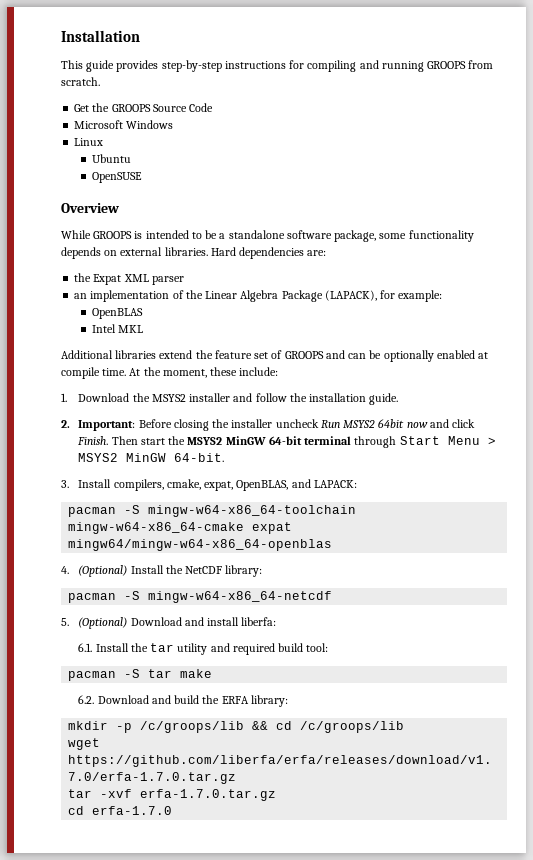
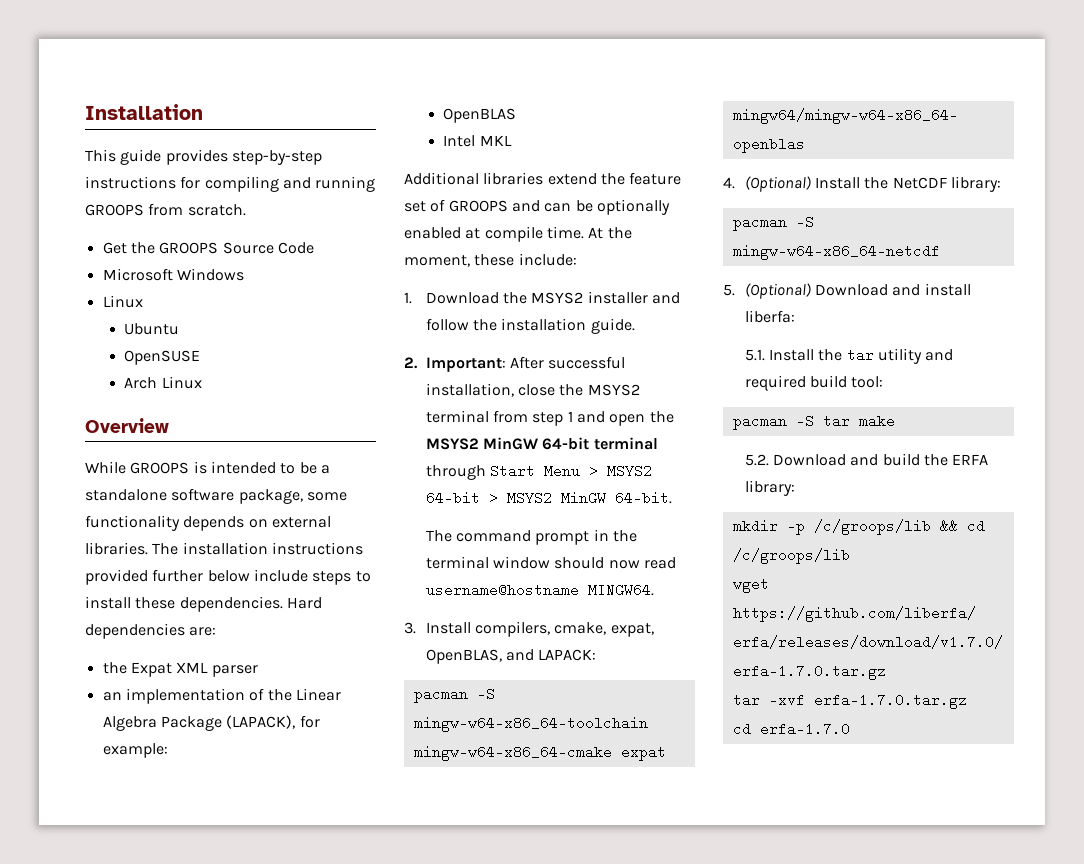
+ Arch Linux
+ The installation instructions provided further below include steps to install these dependencies.
- 2. Important: Before closing the installer uncheck Run MSYS2 64bit now and click Finish. Then start the MSYS2 MinGW 64-bit terminal through Start Menu > MSYS2 MinGW 64-bit.
+ 2. Important: After successful installation, close the MSYS2 terminal from step 1 and open the MSYS2 MinGW 64-bit terminal through Start Menu > MSYS2 64-bit > MSYS2 MinGW 64-bit.
+ The command prompt in the terminal window should now read username@hostname MINGW64.
- 6.1. Install the tar utility and required build tool:
+ 5.1. Install the tar utility and required build tool:
- 6.2. Download and build the ERFA library:
+ 5.2. Download and build the ERFA library:

